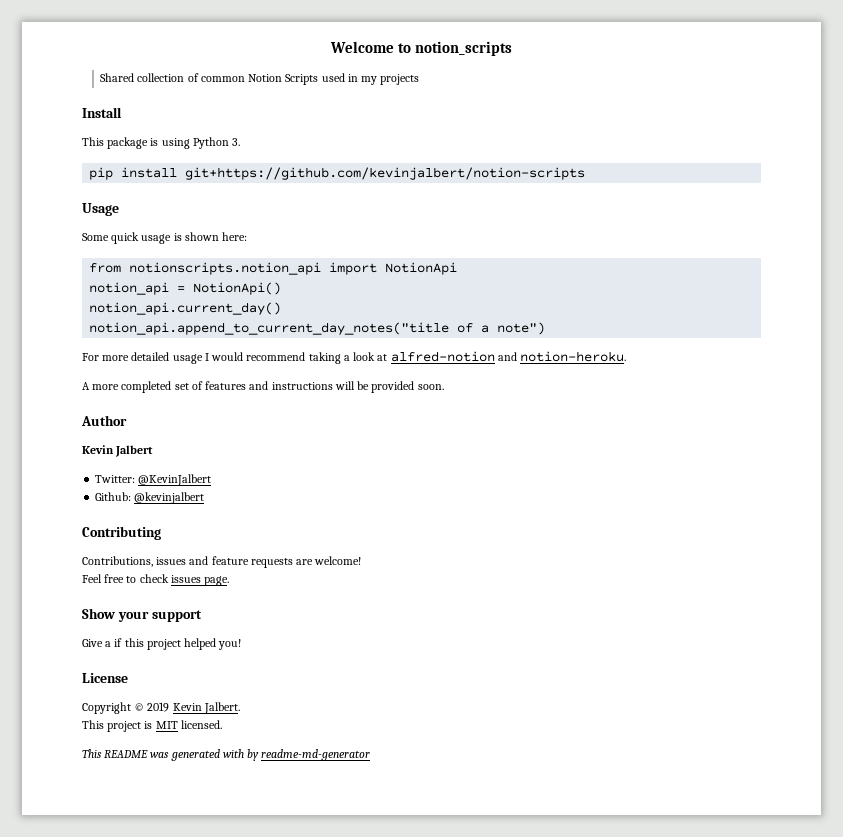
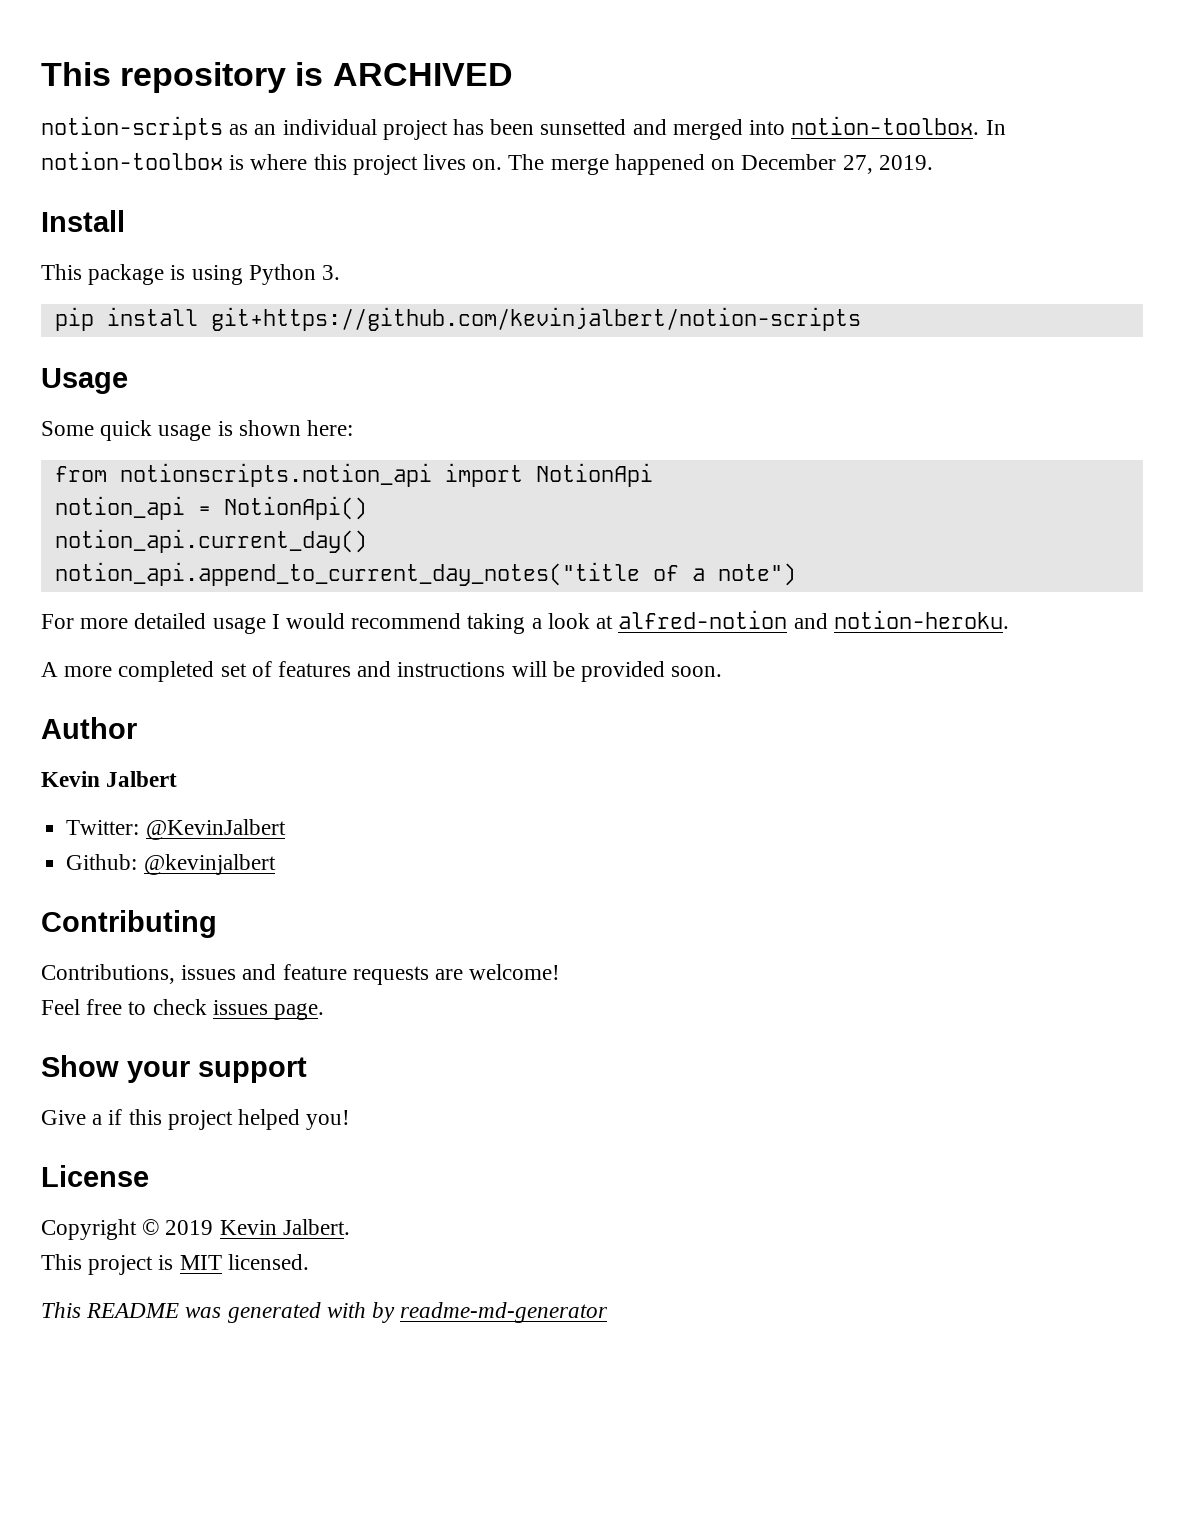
- Welcome to notion_scripts
- Shared collection of common Notion Scripts used in my projects
+ This repository is ARCHIVED
+ notion-scripts as an individual project has been sunsetted and merged into notion-toolbox. In notion-toolbox is where this project lives on. The merge happened on December 27, 2019.

